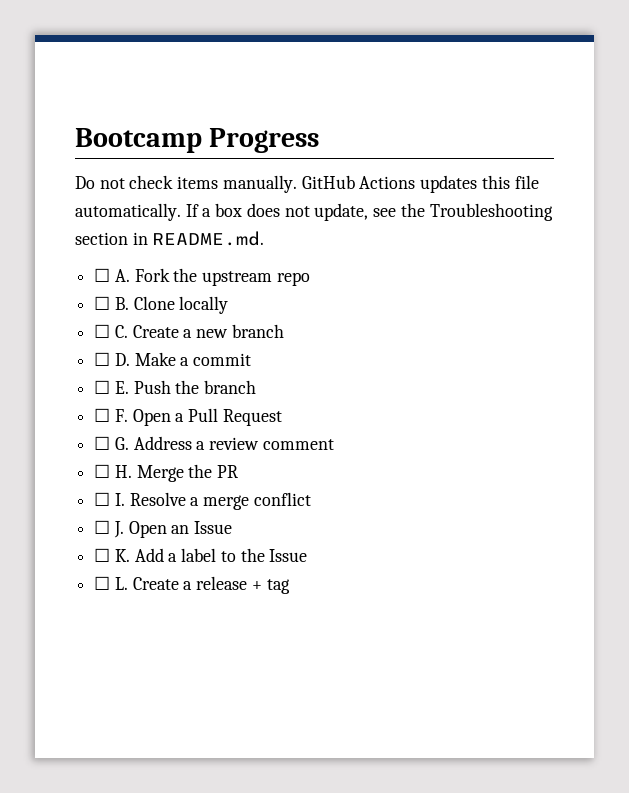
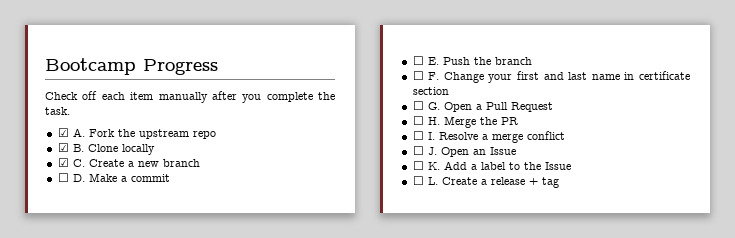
- Do not check items manually. GitHub Actions updates this file automatically. If a box does not update, see the Troubleshooting section in README.md.
- ☐ A. Fork the upstream repo
+ Check off each item manually after you complete the task.
+ ☑ A. Fork the upstream repo
- ☐ B. Clone locally
+ ☑ B. Clone locally
- ☐ C. Create a new branch
+ ☑ C. Create a new branch
- ☐ F. Open a Pull Request
- ☐ G. Address a review comment
+ ☐ F. Change your first and last name in certificate section
+ ☐ G. Open a Pull Request

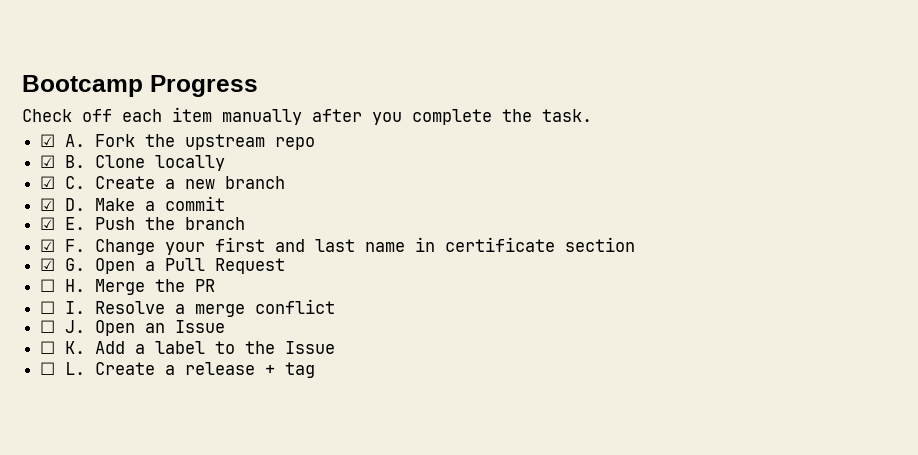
- ☐ D. Make a commit
+ ☑ D. Make a commit
- ☐ E. Push the branch
+ ☑ E. Push the branch
- ☐ F. Change your first and last name in certificate section
+ ☑ F. Change your first and last name in certificate section
- ☐ G. Open a Pull Request
+ ☑ G. Open a Pull Request

